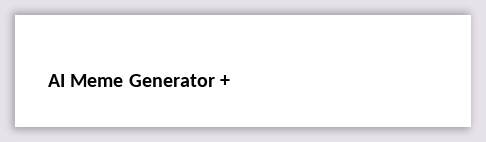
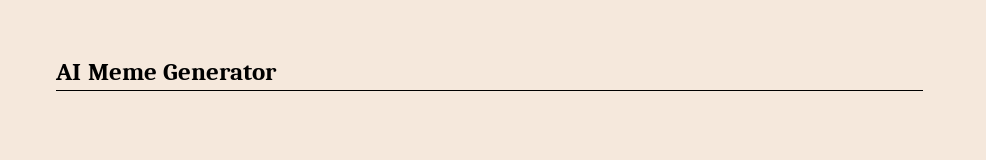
- AI Meme Generator +
+ AI Meme Generator

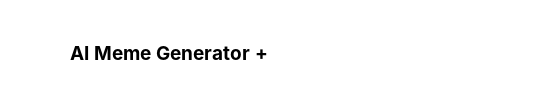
- AI Meme Generator
+ AI Meme Generator +

